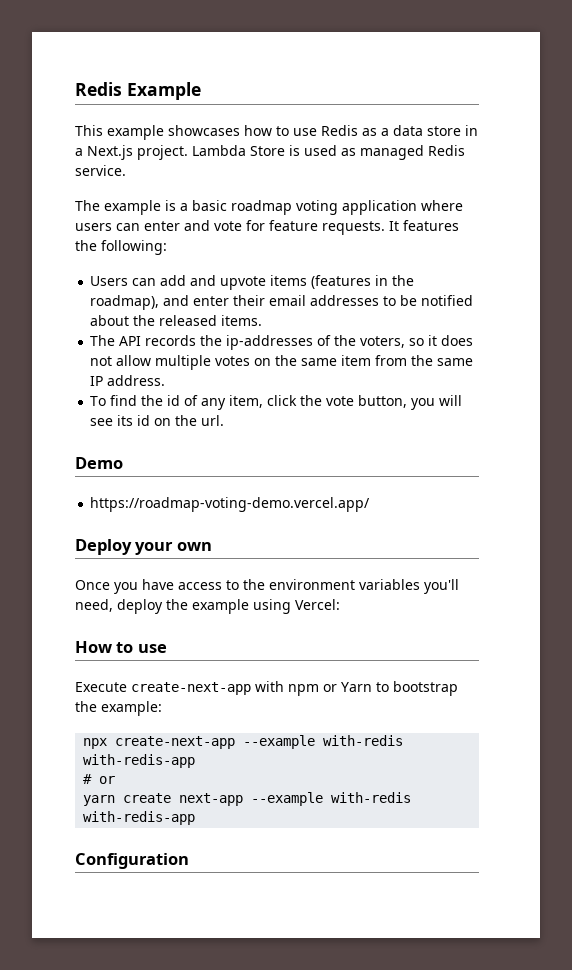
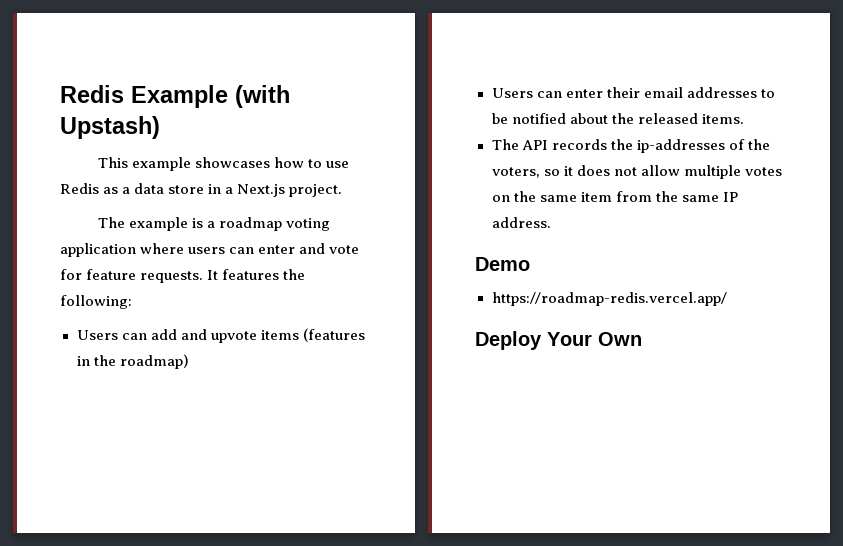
- Redis Example
+ Redis Example (with Upstash)
- Lambda Store is used as managed Redis service.
- The example is a basic roadmap voting application where users can enter and vote for feature requests.
+ The example is a roadmap voting application where users can enter and vote for feature requests.
- Users can add and upvote items (features in the roadmap), and enter their email addresses to be notified about the released items.
+ Users can add and upvote items (features in the roadmap)
+ Users can enter their email addresses to be notified about the released items.
- To find the id of any item, click the vote button, you will see its id on the url.
- https://roadmap-voting-demo.vercel.app/
+ https://roadmap-redis.vercel.app/
- Deploy your own
- Once you have access to the environment variables you'll need, deploy the example using Vercel:
- How to use
- Execute create-next-app with npm or Yarn to bootstrap the example:
- npx create-next-app --example with-redis with-redis-app
- # or
- yarn create next-app --example with-redis with-redis-app
- Configuration
+ Deploy Your Own

